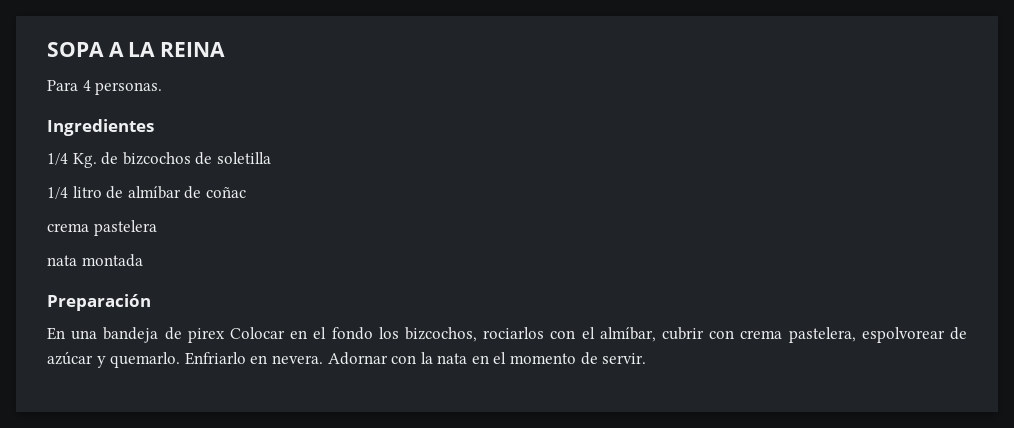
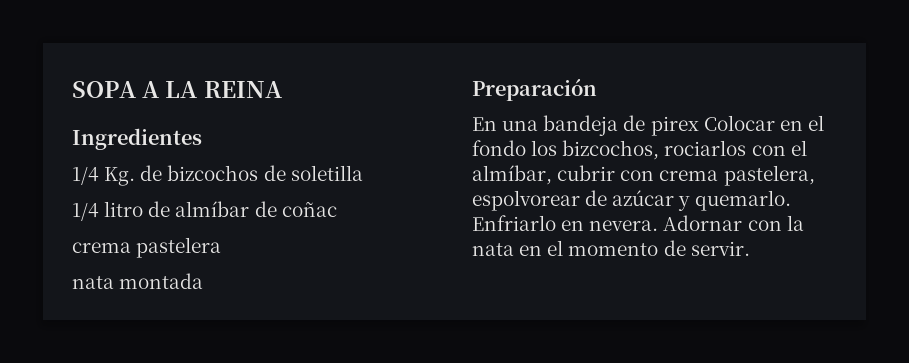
- Para 4 personas.

